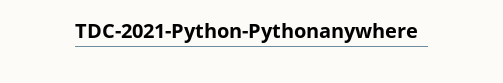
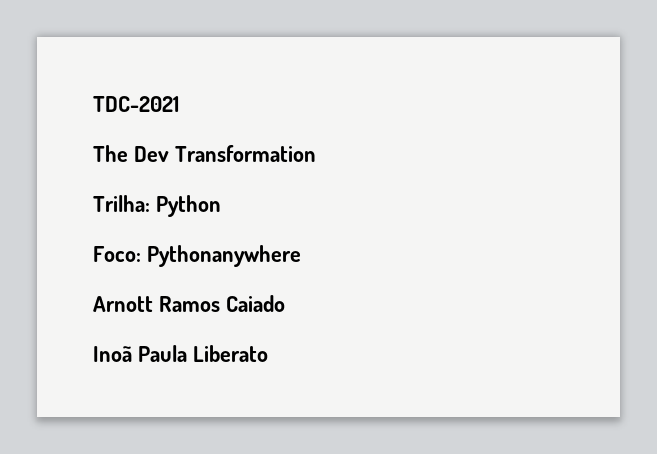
- TDC-2021-Python-Pythonanywhere
+ TDC-2021
+ The Dev Transformation
+ Trilha: Python
+ Foco: Pythonanywhere
+ Arnott Ramos Caiado
+ Inoã Paula Liberato

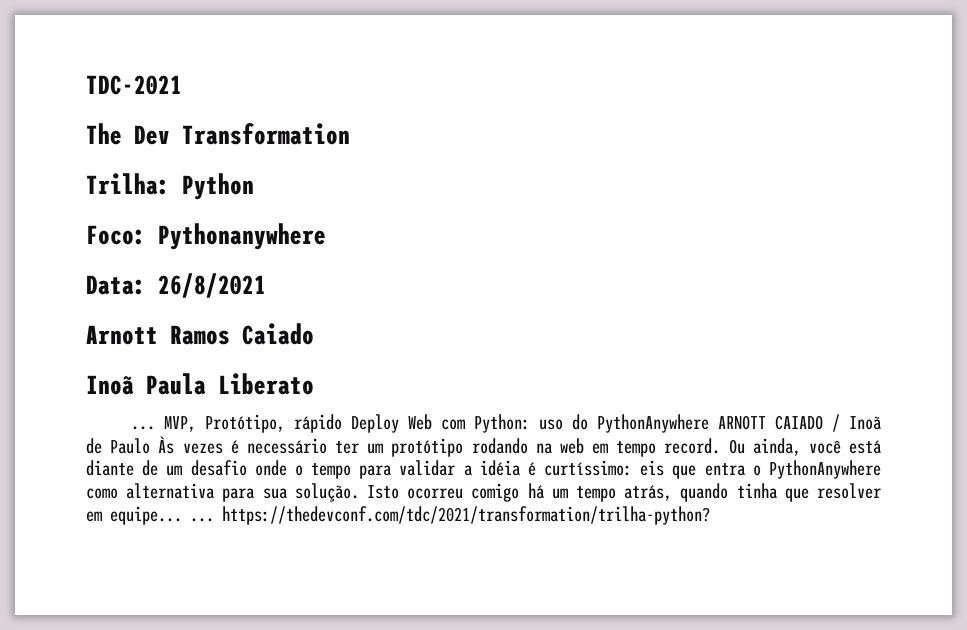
+ Data: 26/8/2021
+ ... MVP, Protótipo, rápido Deploy Web com Python: uso do PythonAnywhere ARNOTT CAIADO / Inoã de Paulo Às vezes é necessário ter um protótipo rodando na web em tempo record. Ou ainda, você está diante de um desafio onde o tempo para validar a idéia é curtíssimo: eis que entra o PythonAnywhere como alternativa para sua solução. Isto ocorreu comigo há um tempo atrás, quando tinha que resolver em equipe... ... https://thedevconf.com/tdc/2021/transformation/trilha-python?

